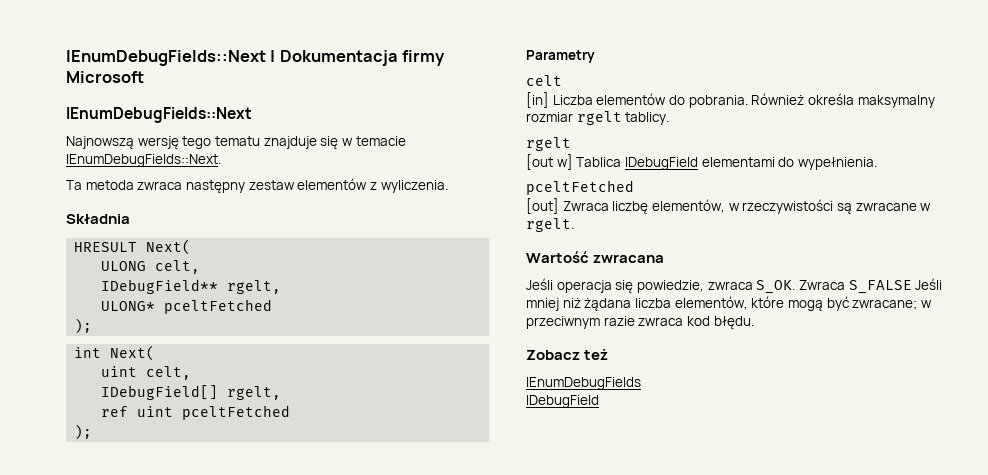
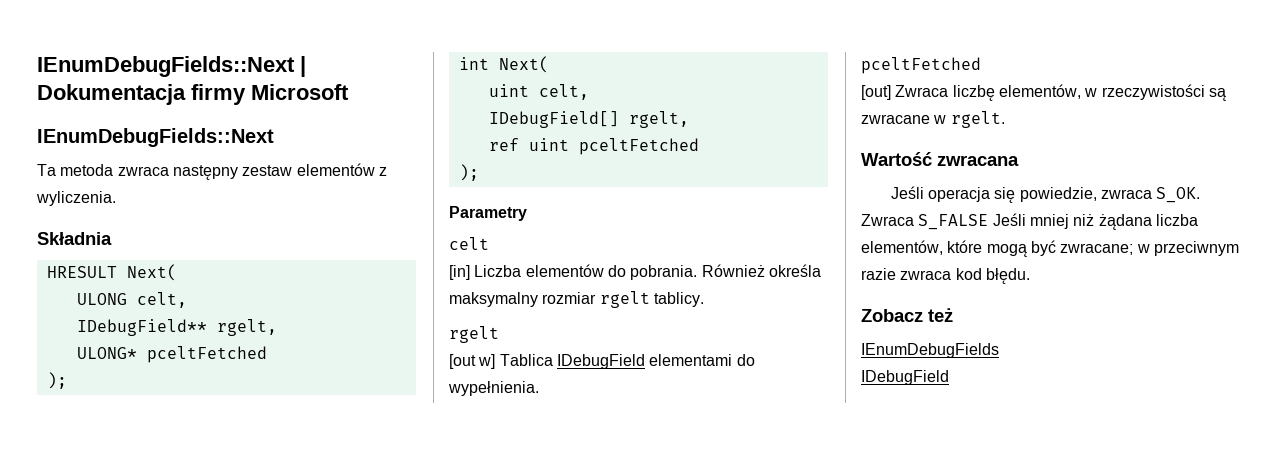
- Najnowszą wersję tego tematu znajduje się w temacie IEnumDebugFields::Next.

